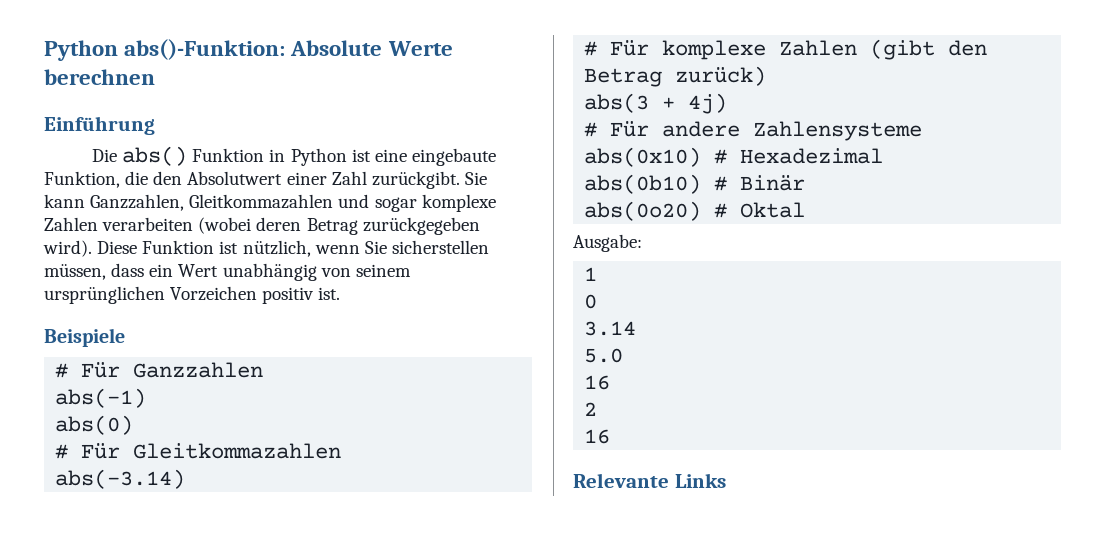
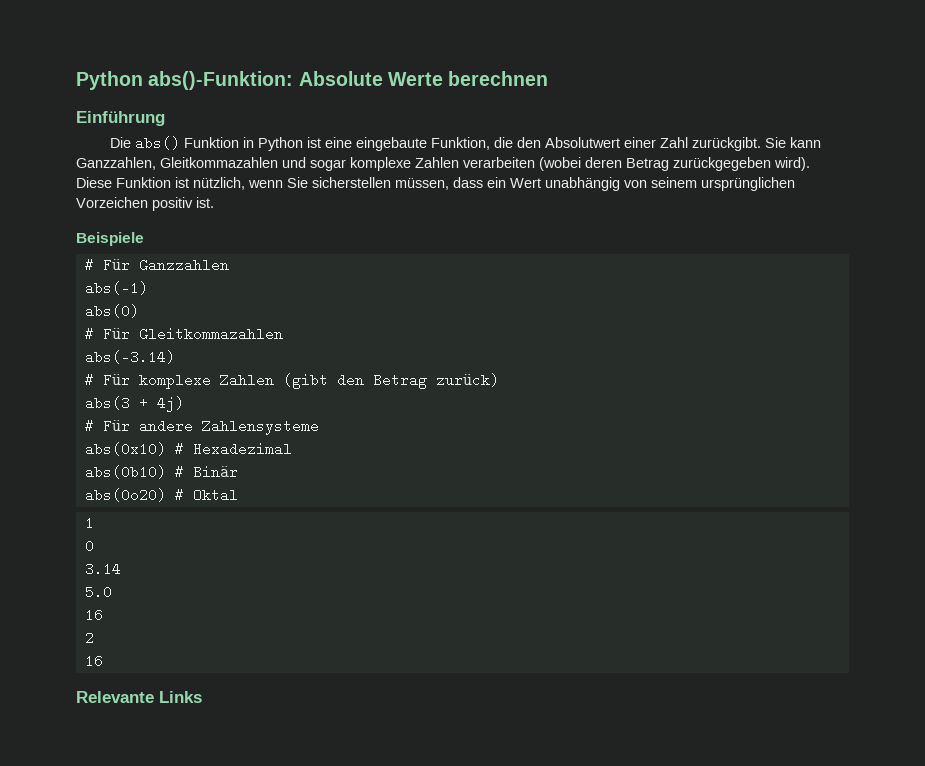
- Ausgabe:

